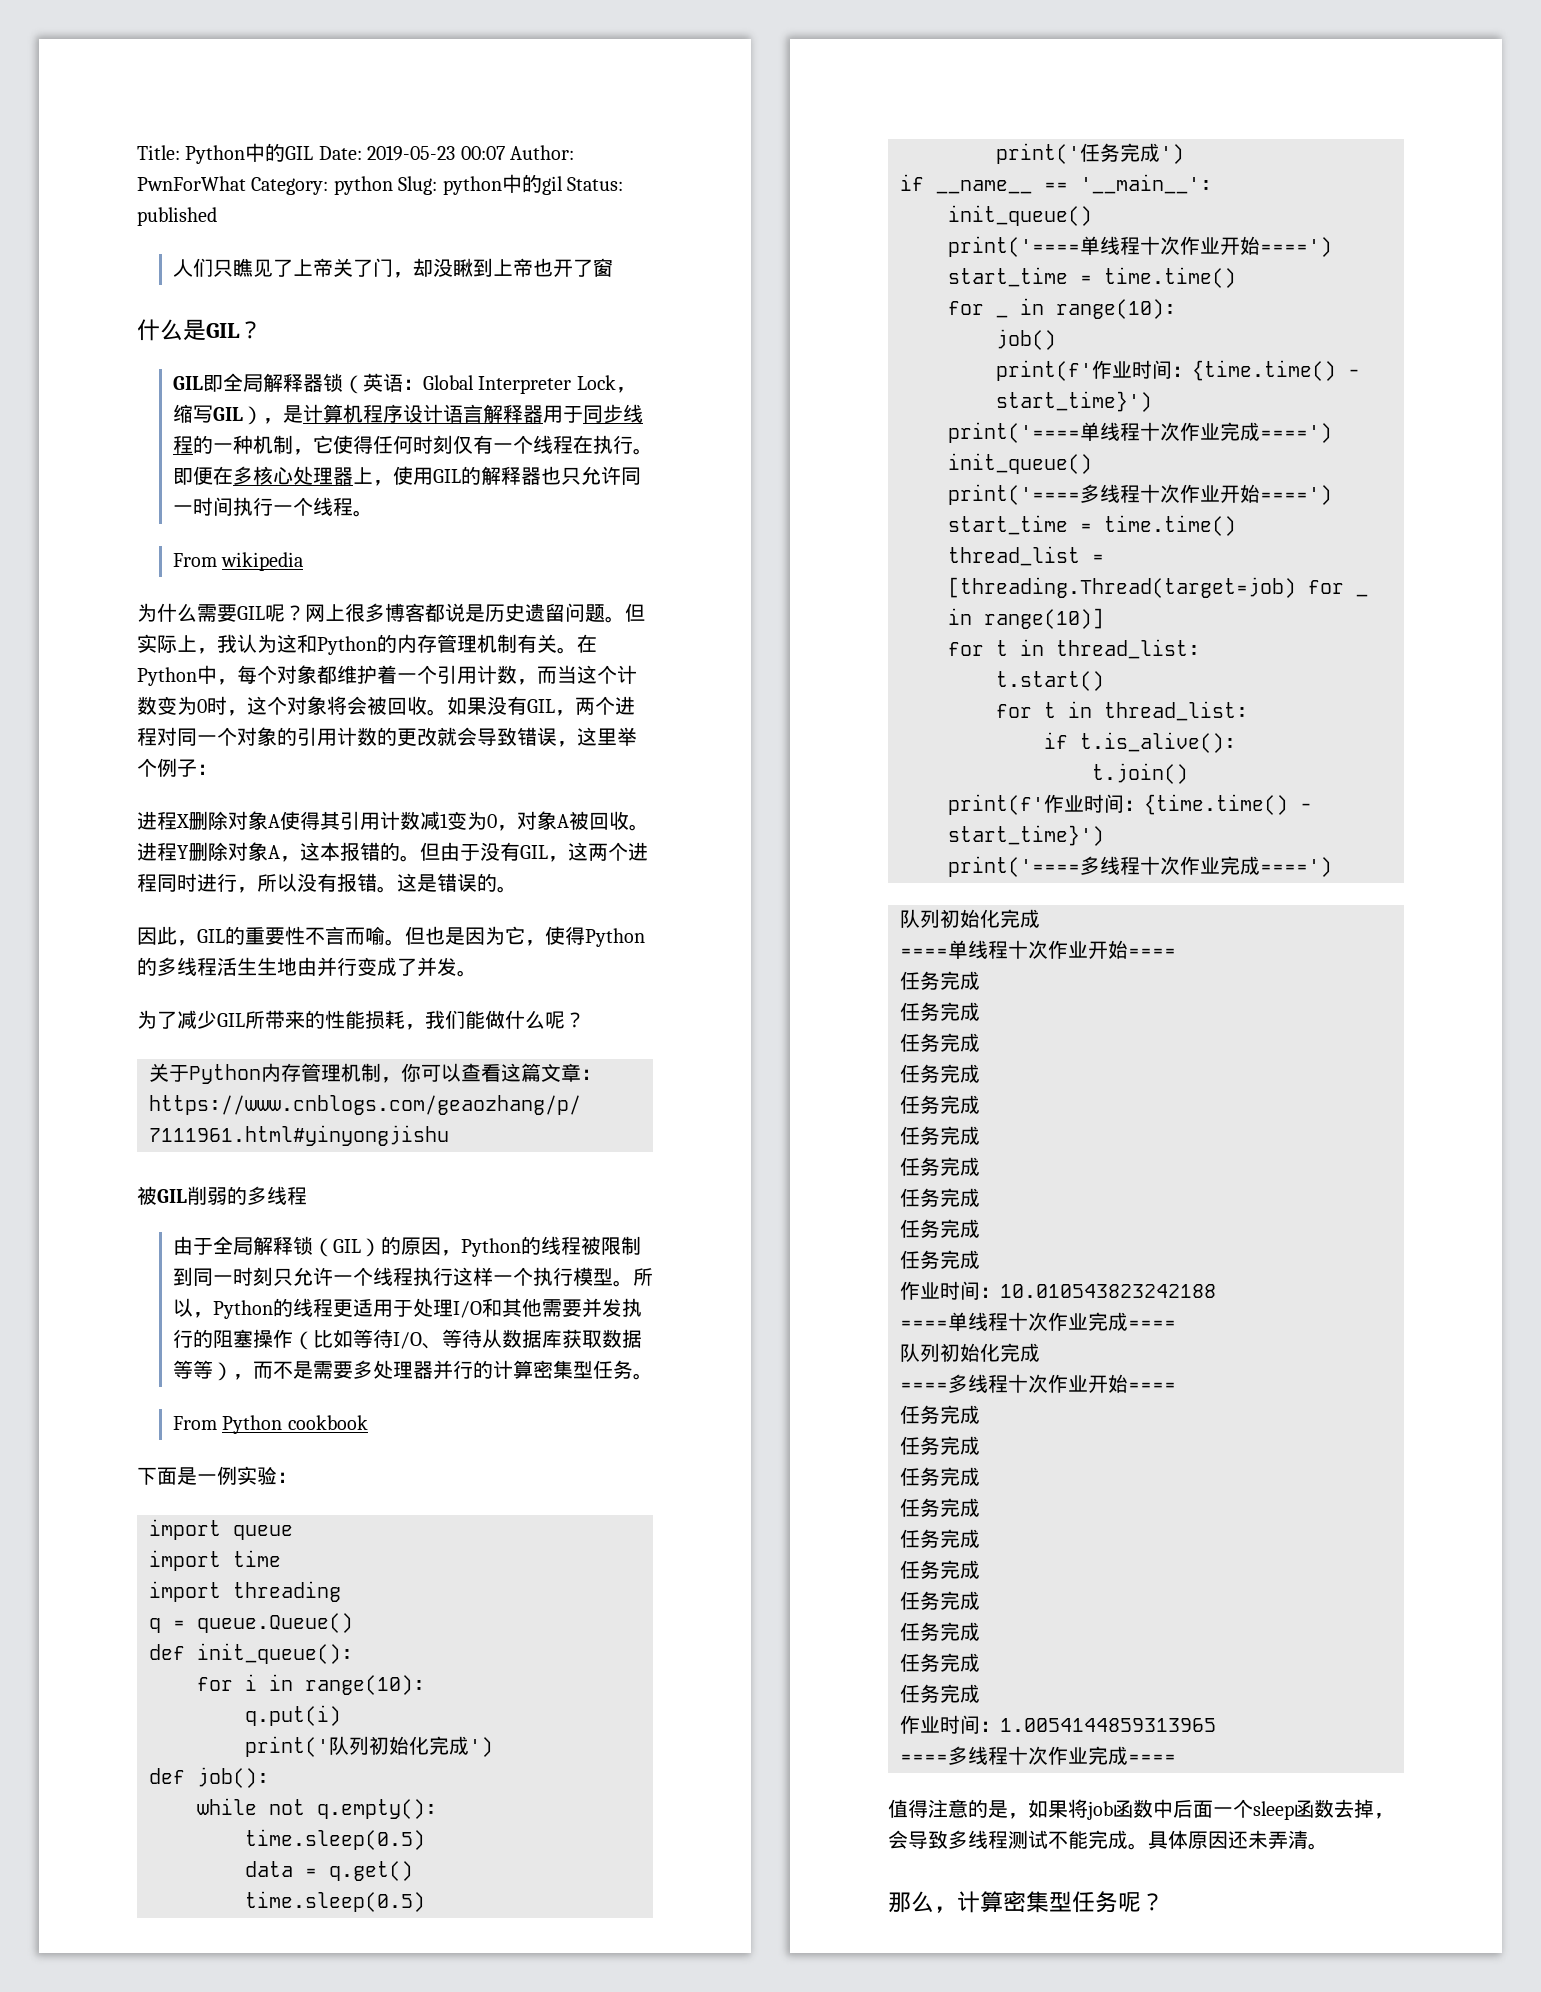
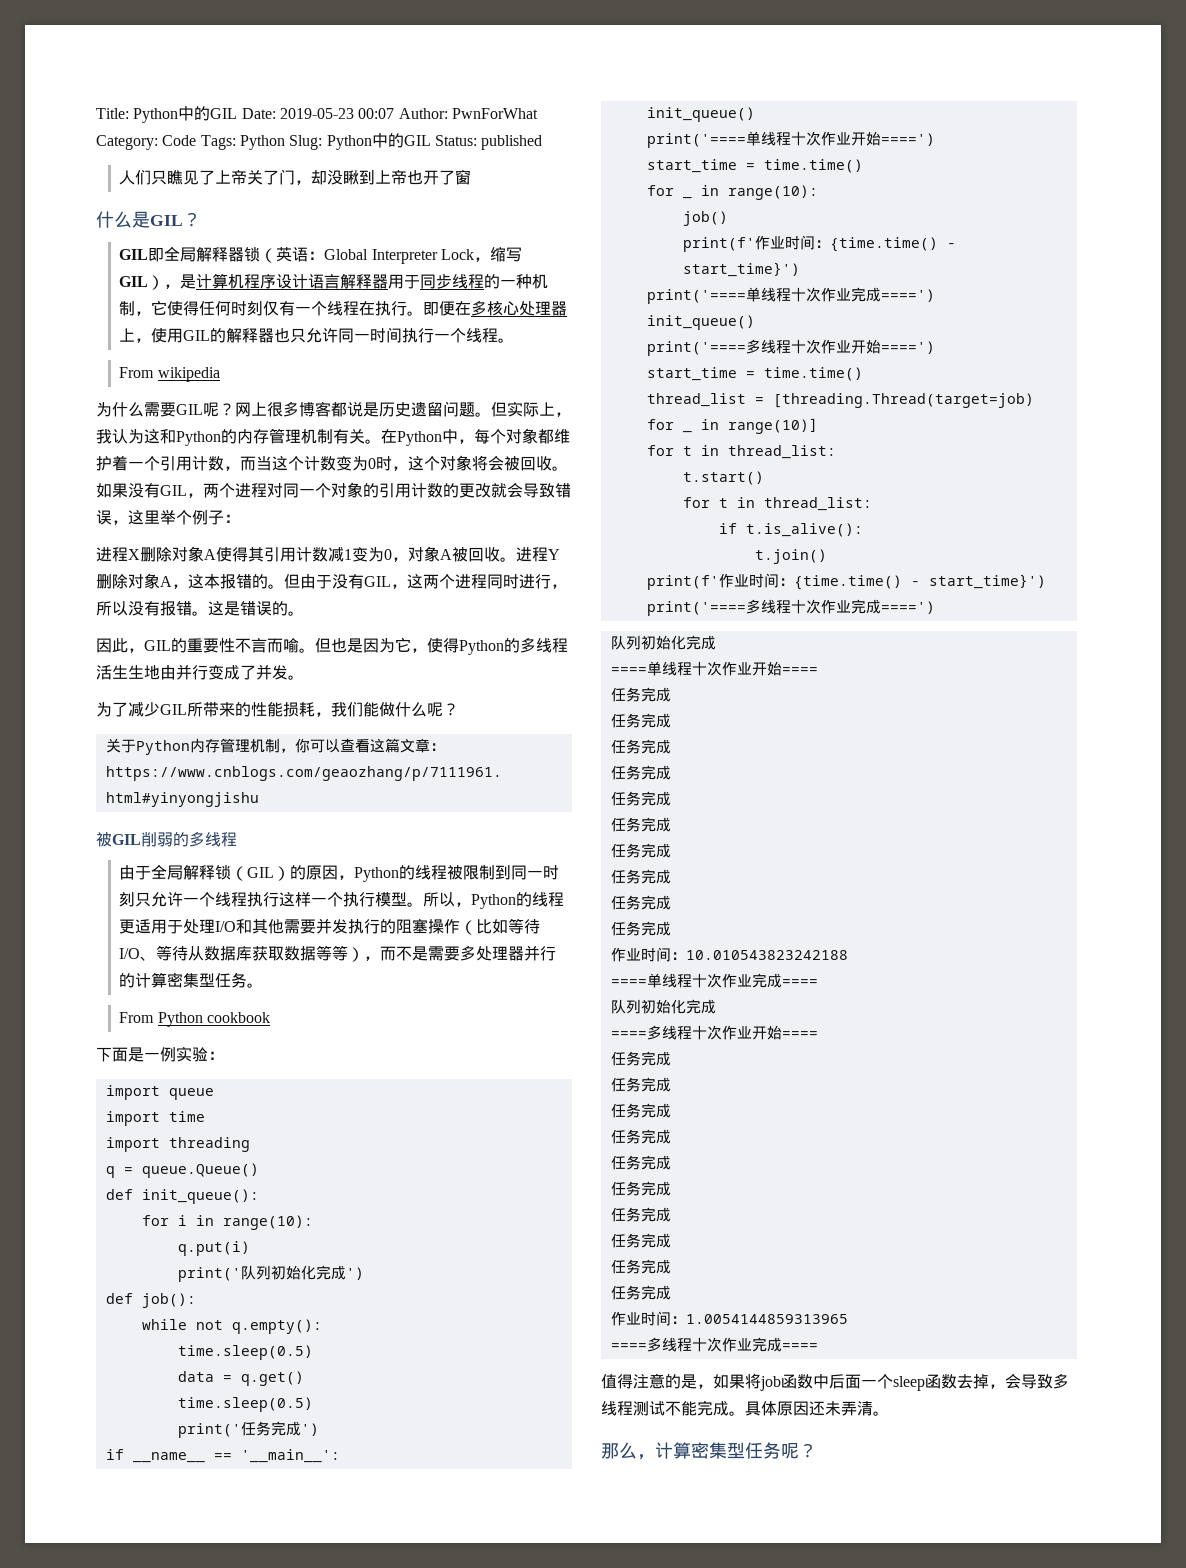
- Title: Python中的GIL Date: 2019-05-23 00:07 Author: PwnForWhat Category: python Slug: python中的gil Status: published
+ Title: Python中的GIL Date: 2019-05-23 00:07 Author: PwnForWhat Category: Code Tags: Python Slug: Python中的GIL Status: published

